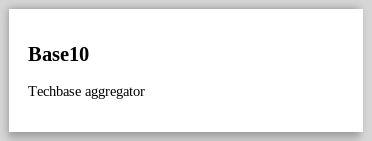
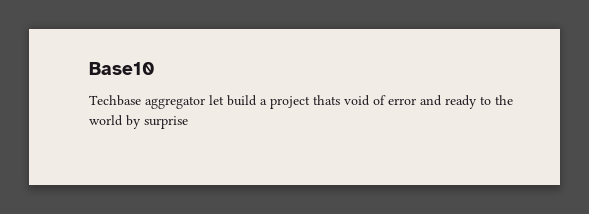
- Techbase aggregator
+ Techbase aggregator let build a project thats void of error and ready to the world by surprise

